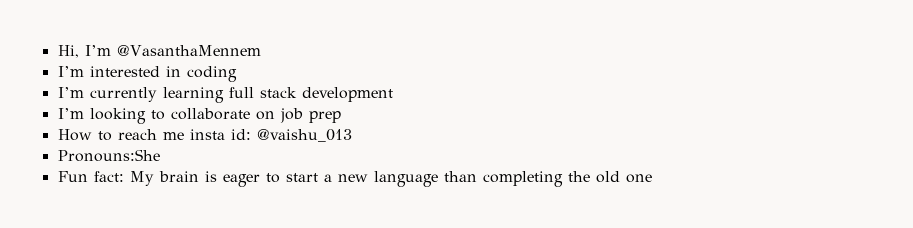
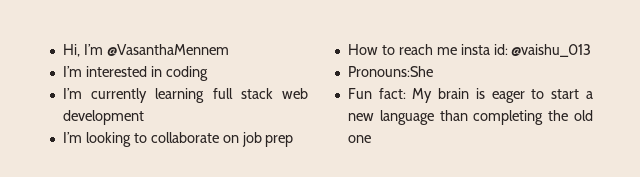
- I’m currently learning full stack development
+ I’m currently learning full stack web development

